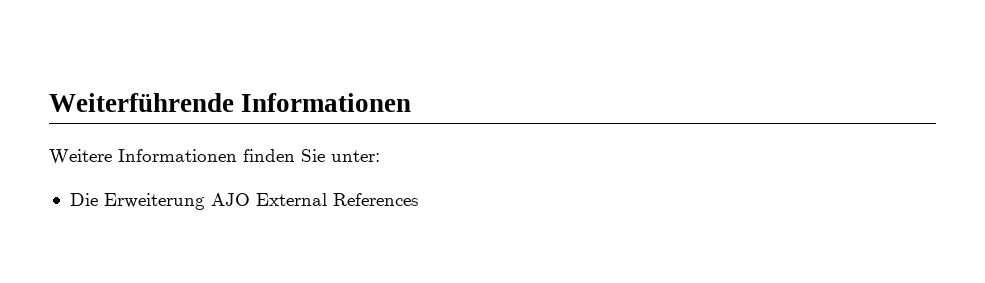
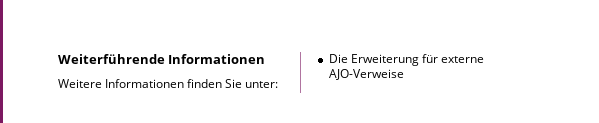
- Die Erweiterung AJO External References
+ Die Erweiterung für externe AJO-Verweise

